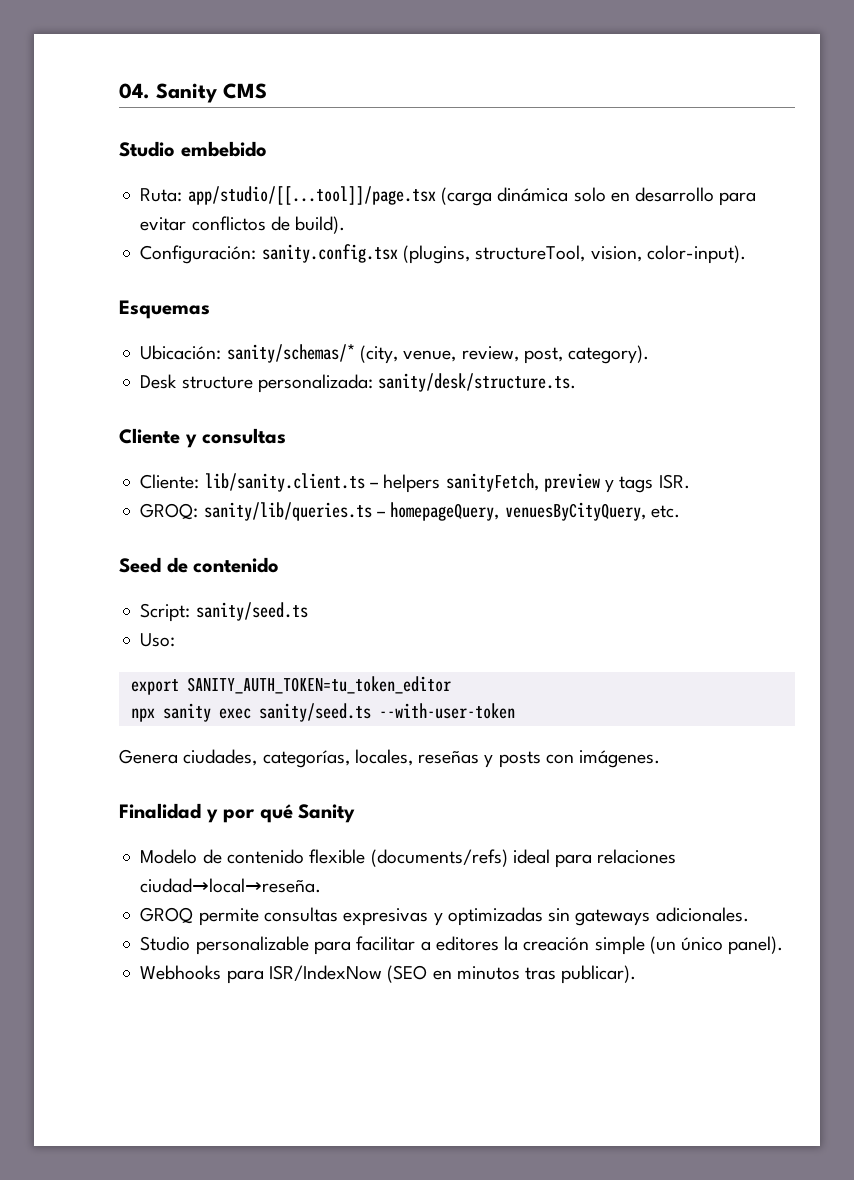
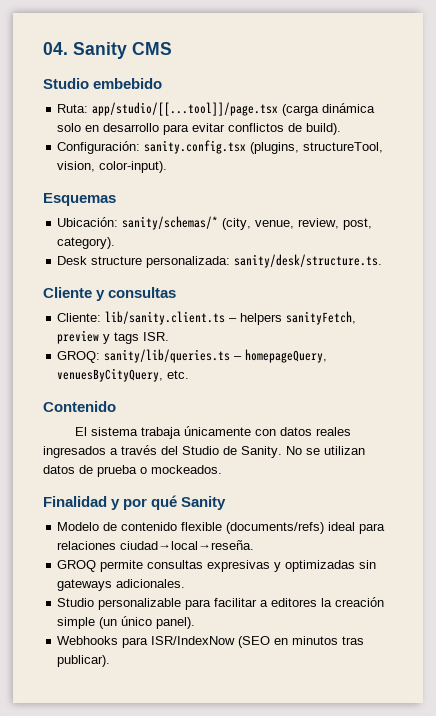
- Seed de contenido
- Script: sanity/seed.ts
- Uso:
- export SANITY_AUTH_TOKEN=tu_token_editor
- npx sanity exec sanity/seed.ts --with-user-token
- Genera ciudades, categorías, locales, reseñas y posts con imágenes.
+ Contenido
+ El sistema trabaja únicamente con datos reales ingresados a través del Studio de Sanity. No se utilizan datos de prueba o mockeados.

